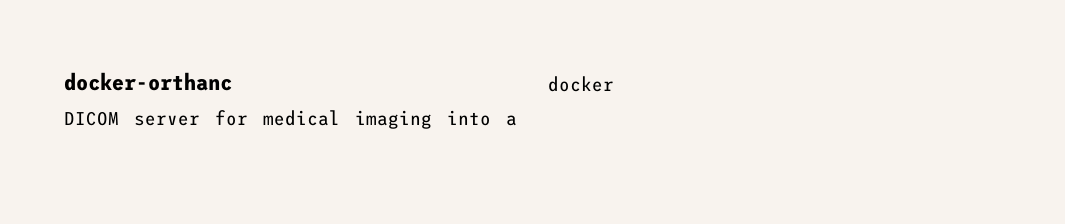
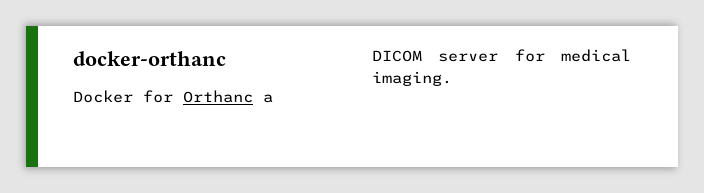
- DICOM server for medical imaging into a docker
+ Docker for Orthanc a DICOM server for medical imaging.

